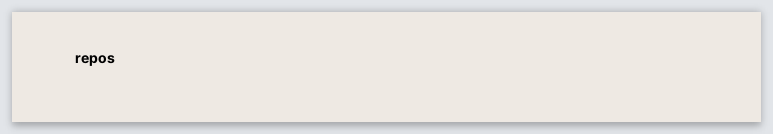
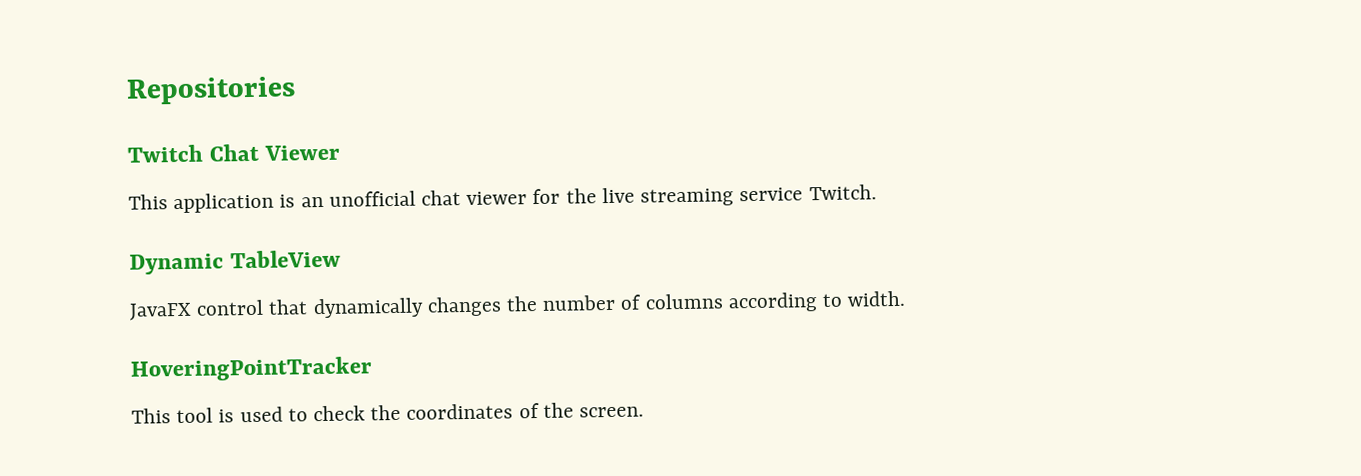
- repos
+ Repositories
+ Twitch Chat Viewer
+ This application is an unofficial chat viewer for the live streaming service Twitch.
+ Dynamic TableView
+ JavaFX control that dynamically changes the number of columns according to width.
+ HoveringPointTracker
+ This tool is used to check the coordinates of the screen.

